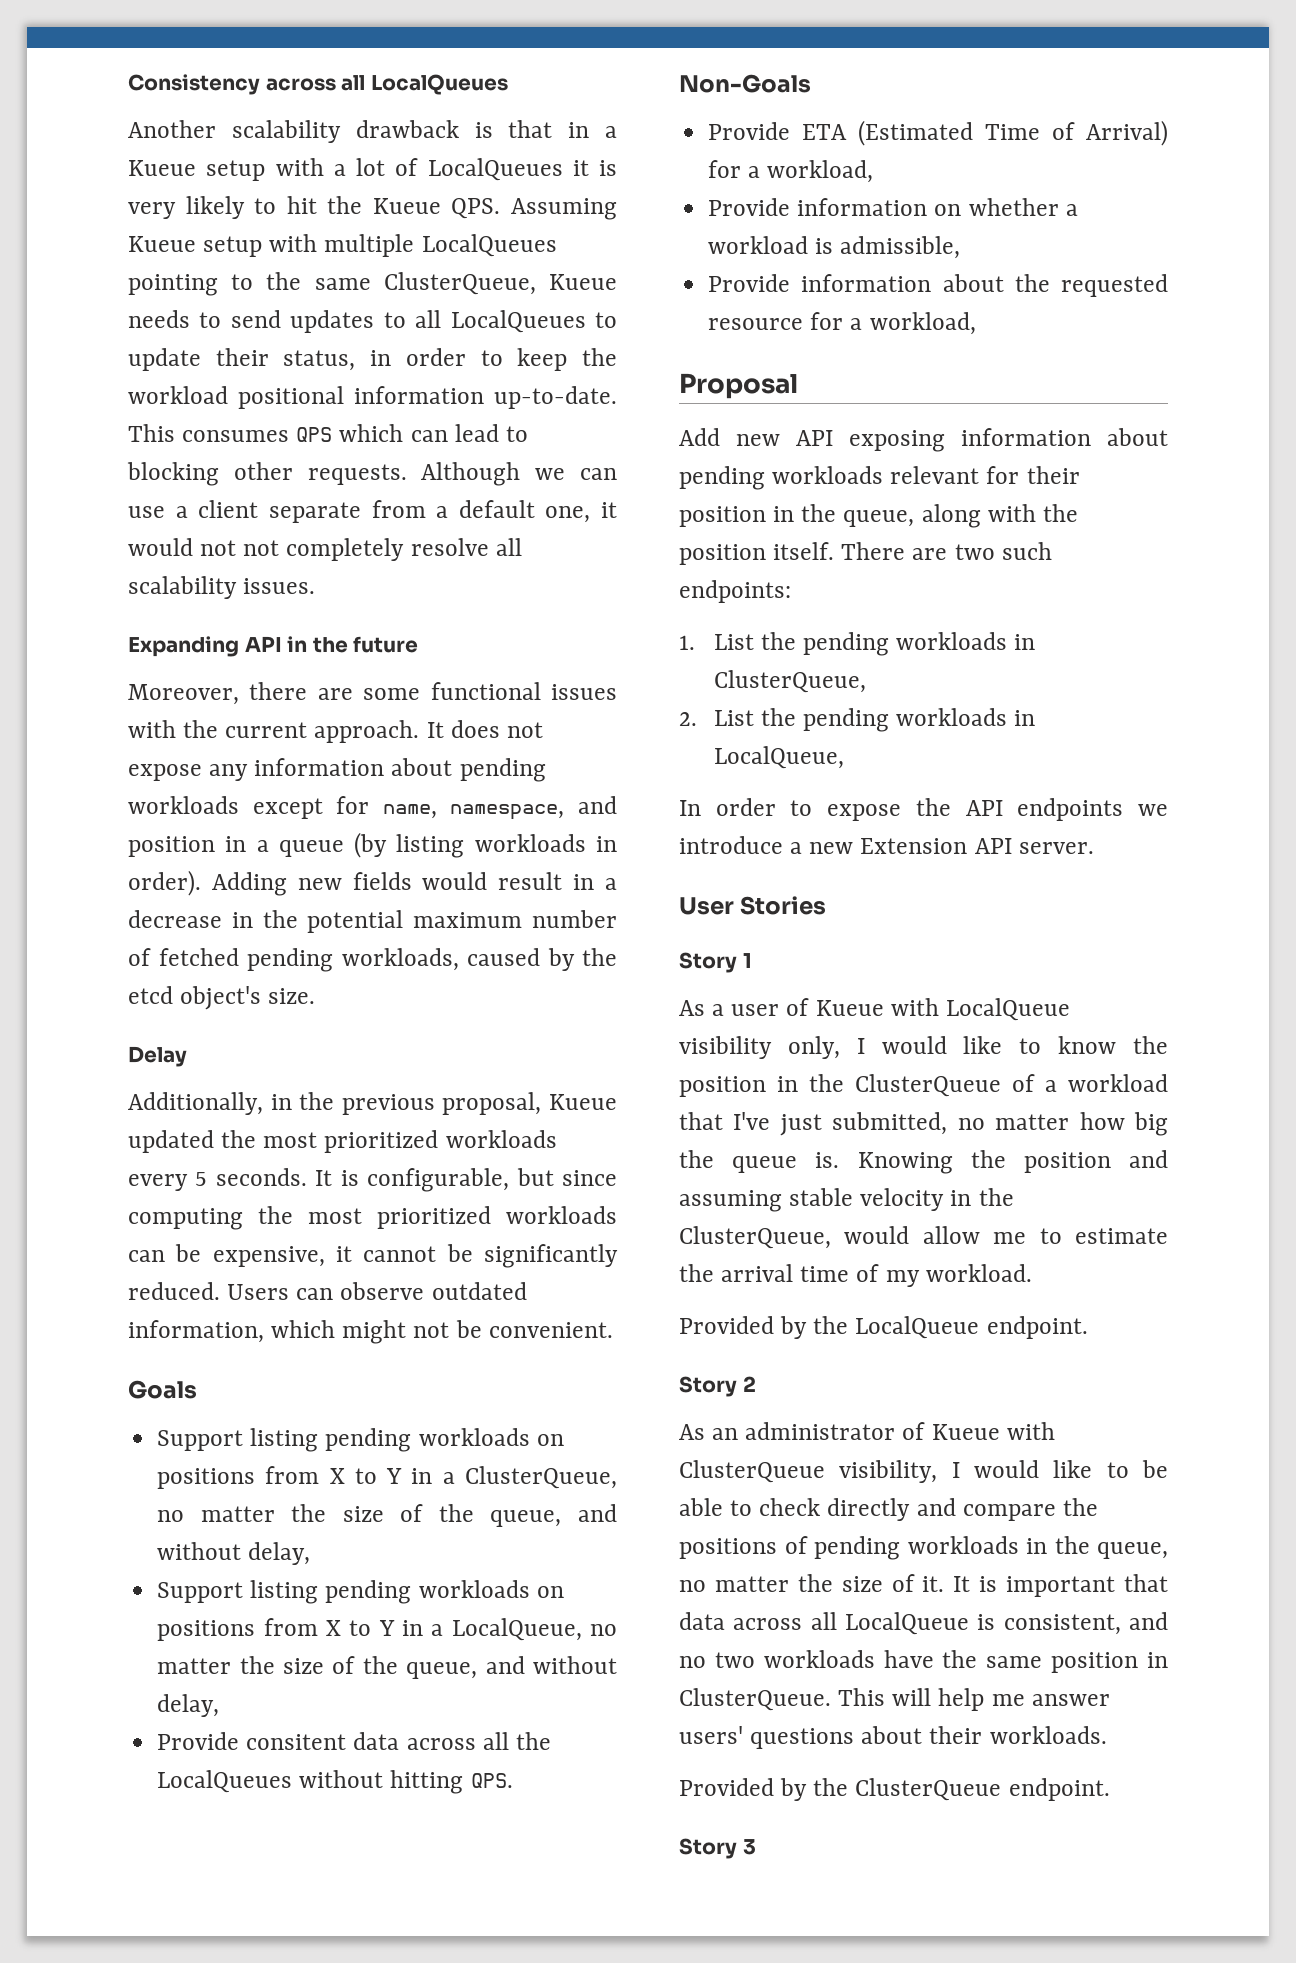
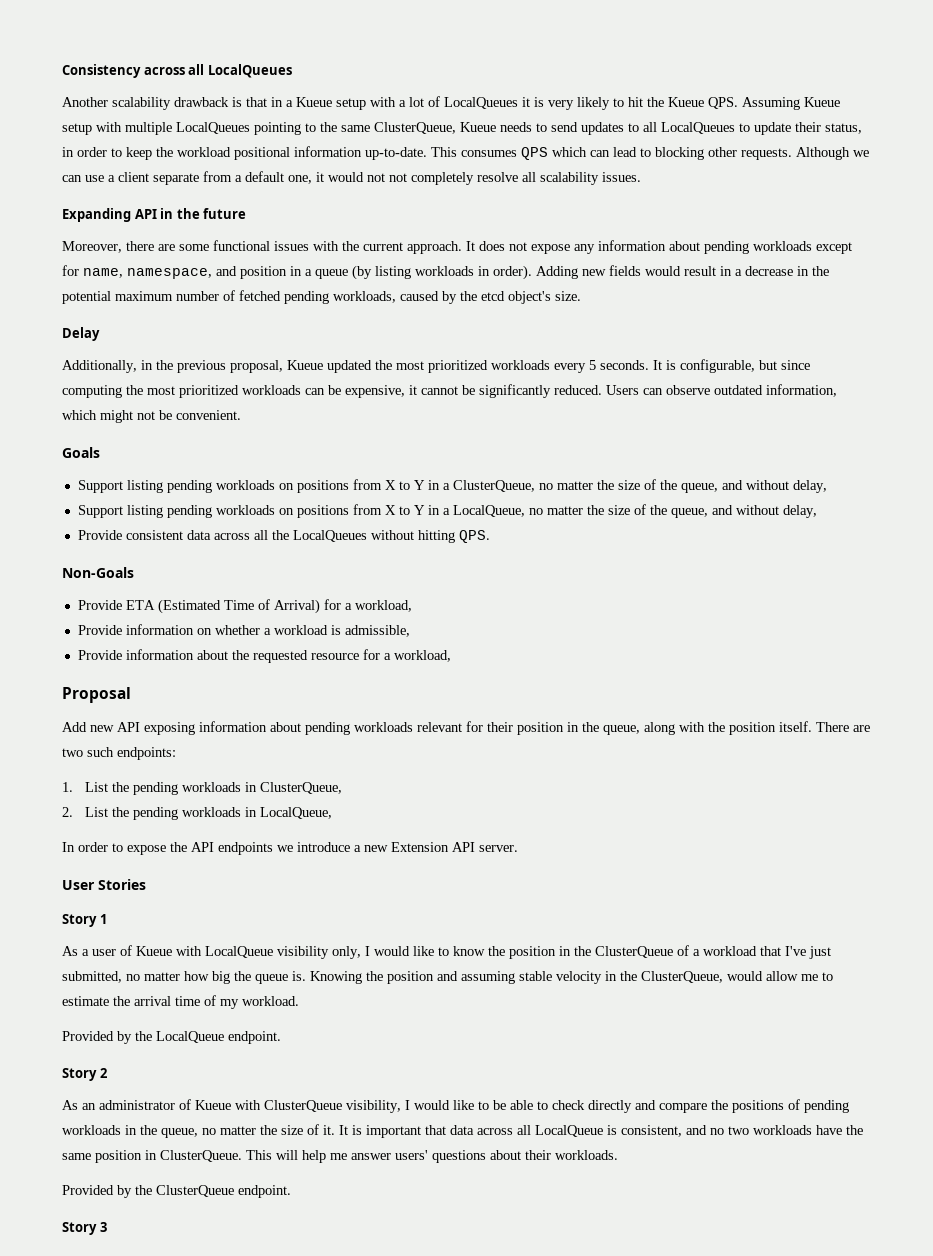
- Provide consitent data across all the LocalQueues without hitting QPS.
+ Provide consistent data across all the LocalQueues without hitting QPS.

